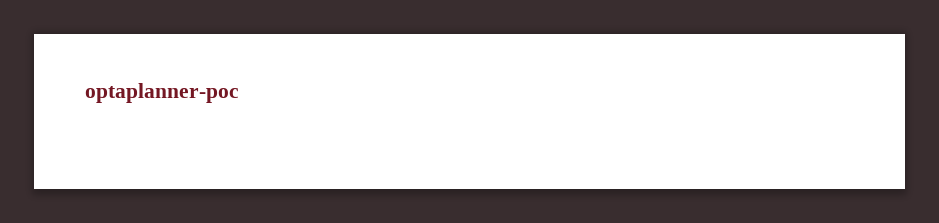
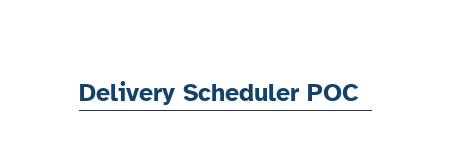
- optaplanner-poc
+ Delivery Scheduler POC

